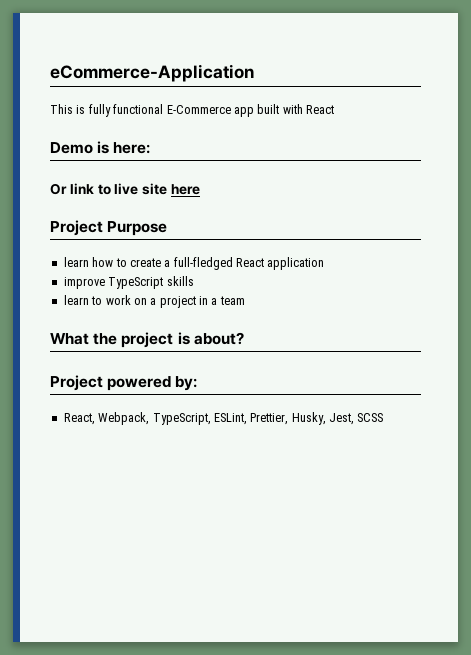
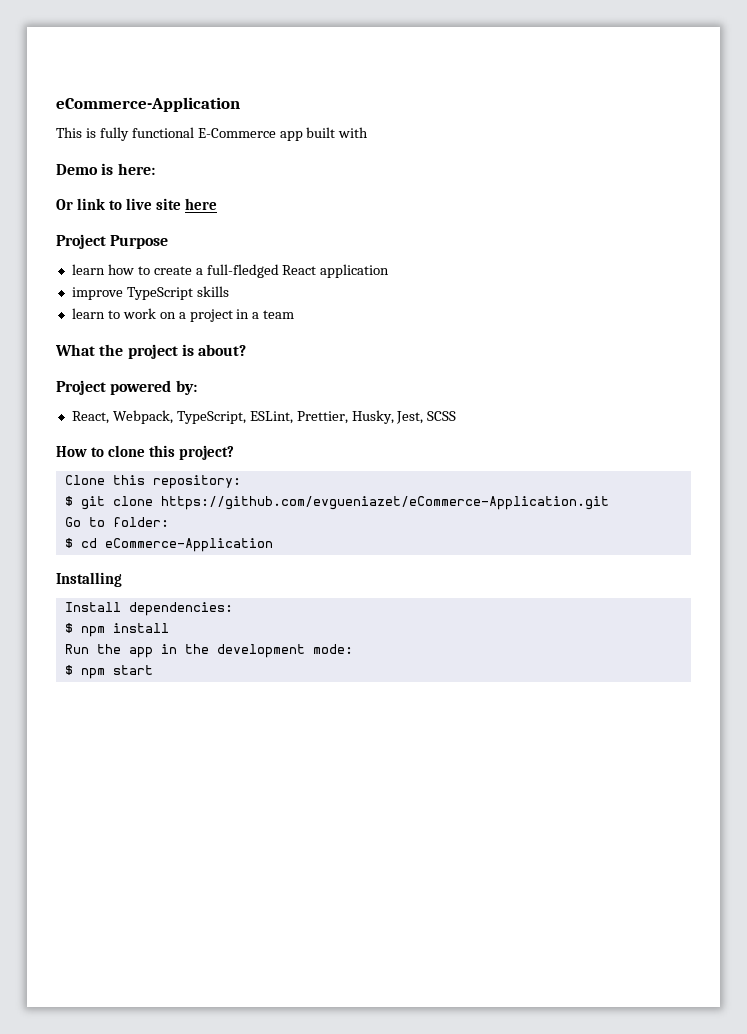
- This is fully functional E-Commerce app built with React
+ This is fully functional E-Commerce app built with
+ How to clone this project?
+ Clone this repository:
+ $ git clone https://github.com/evgueniazet/eCommerce-Application.git
+ Go to folder:
+ $ cd eCommerce-Application
+ Installing
+ Install dependencies:
+ $ npm install
+ Run the app in the development mode:
+ $ npm start

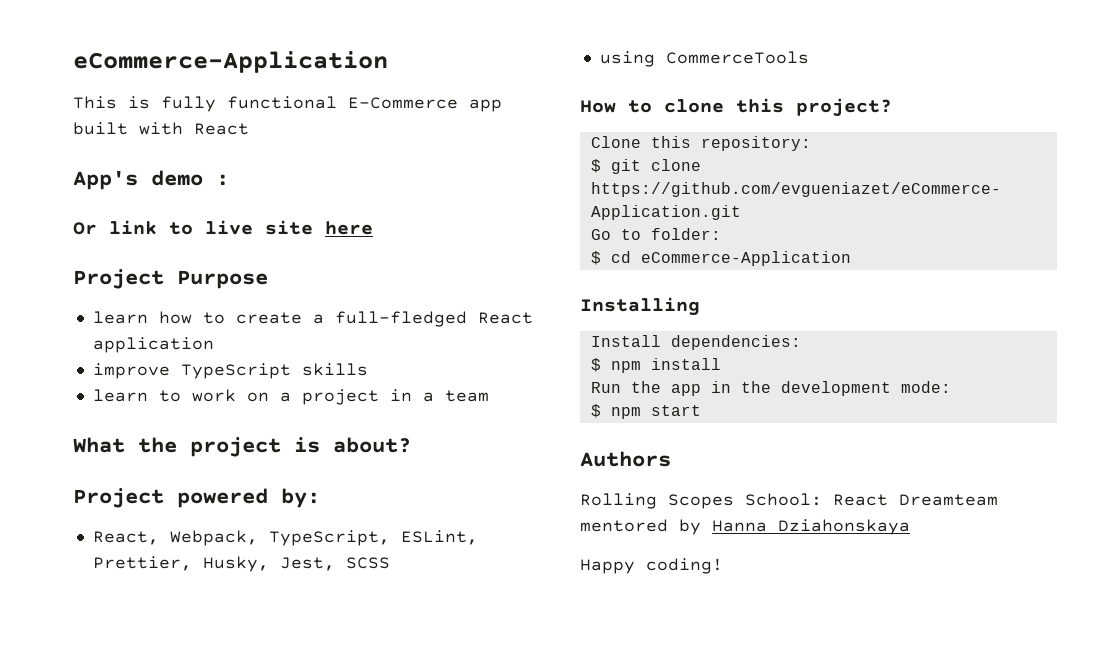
- This is fully functional E-Commerce app built with
- Demo is here:
+ This is fully functional E-Commerce app built with React
+ App's demo :
+ using CommerceTools
+ Authors
+ Rolling Scopes School: React Dreamteam mentored by Hanna Dziahonskaya
+ Happy coding!

